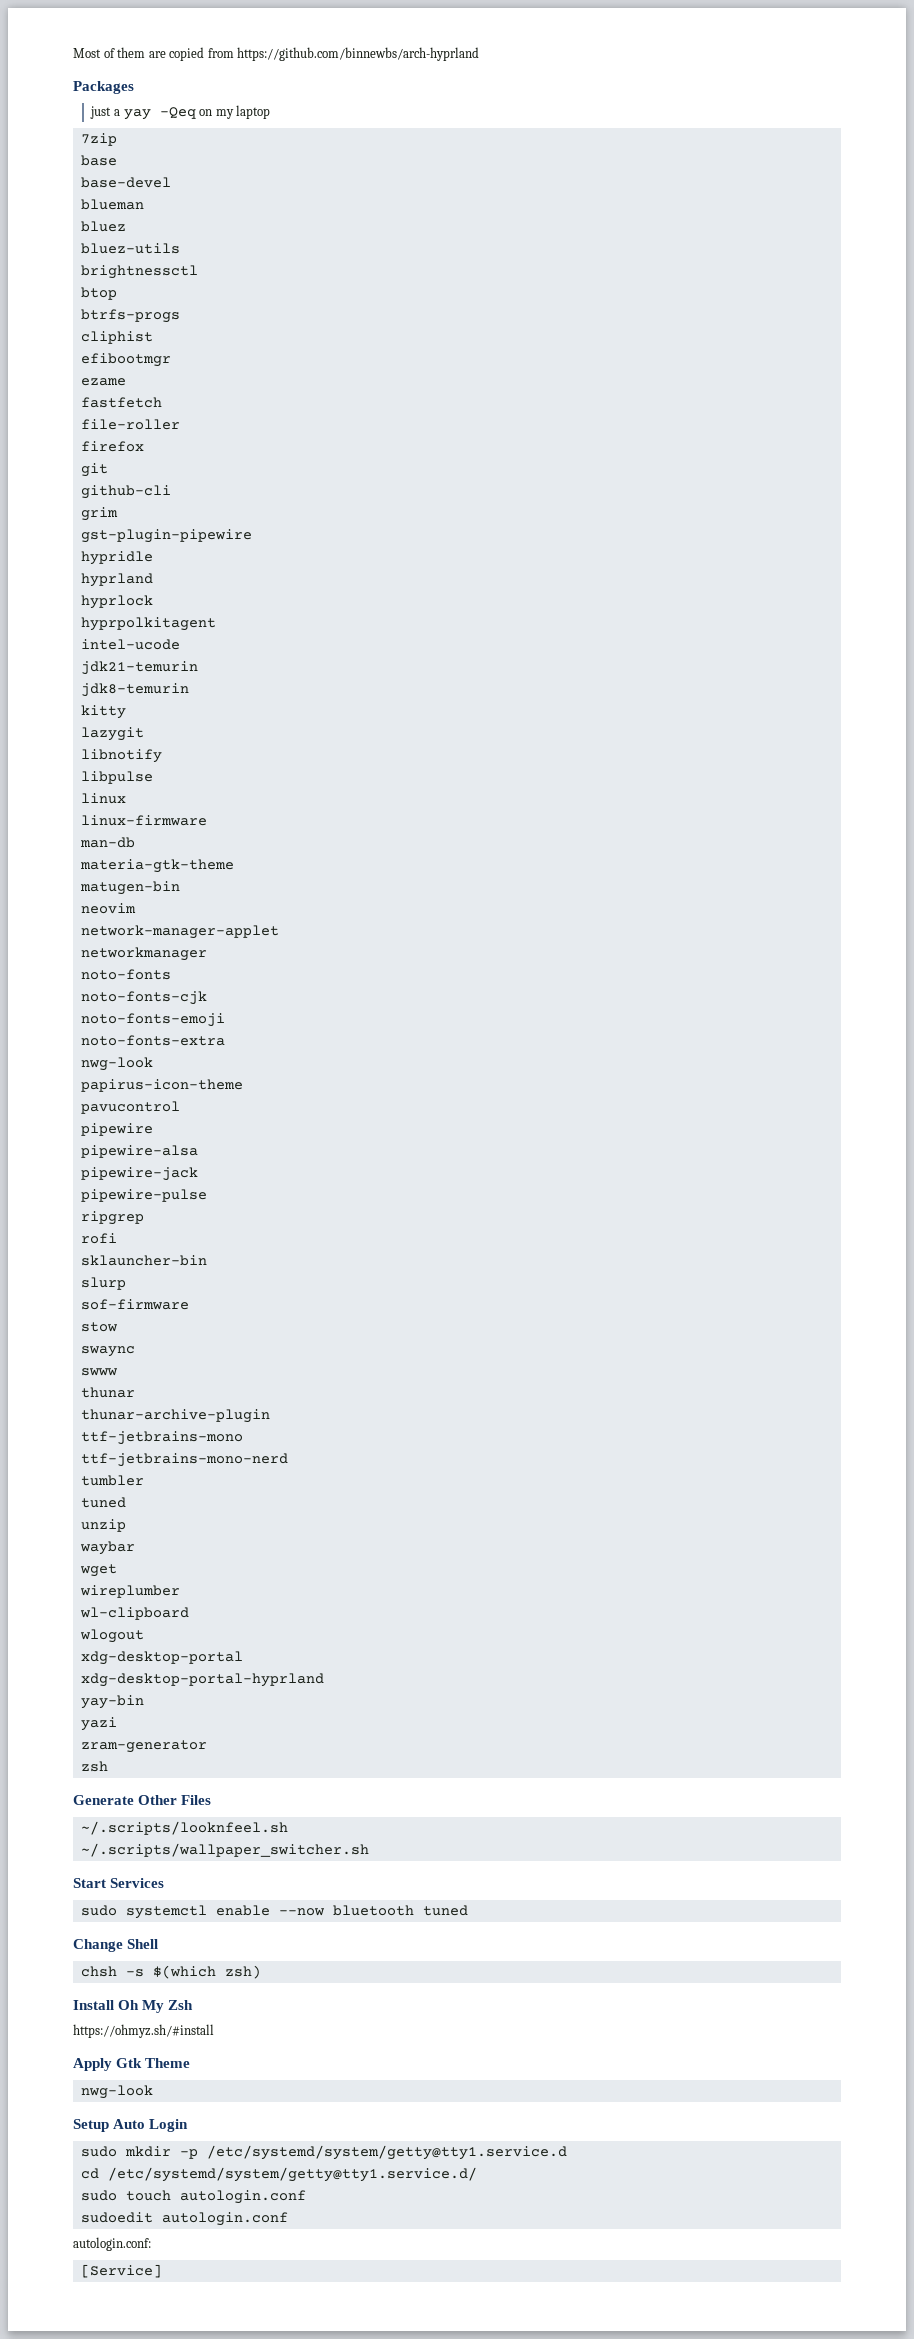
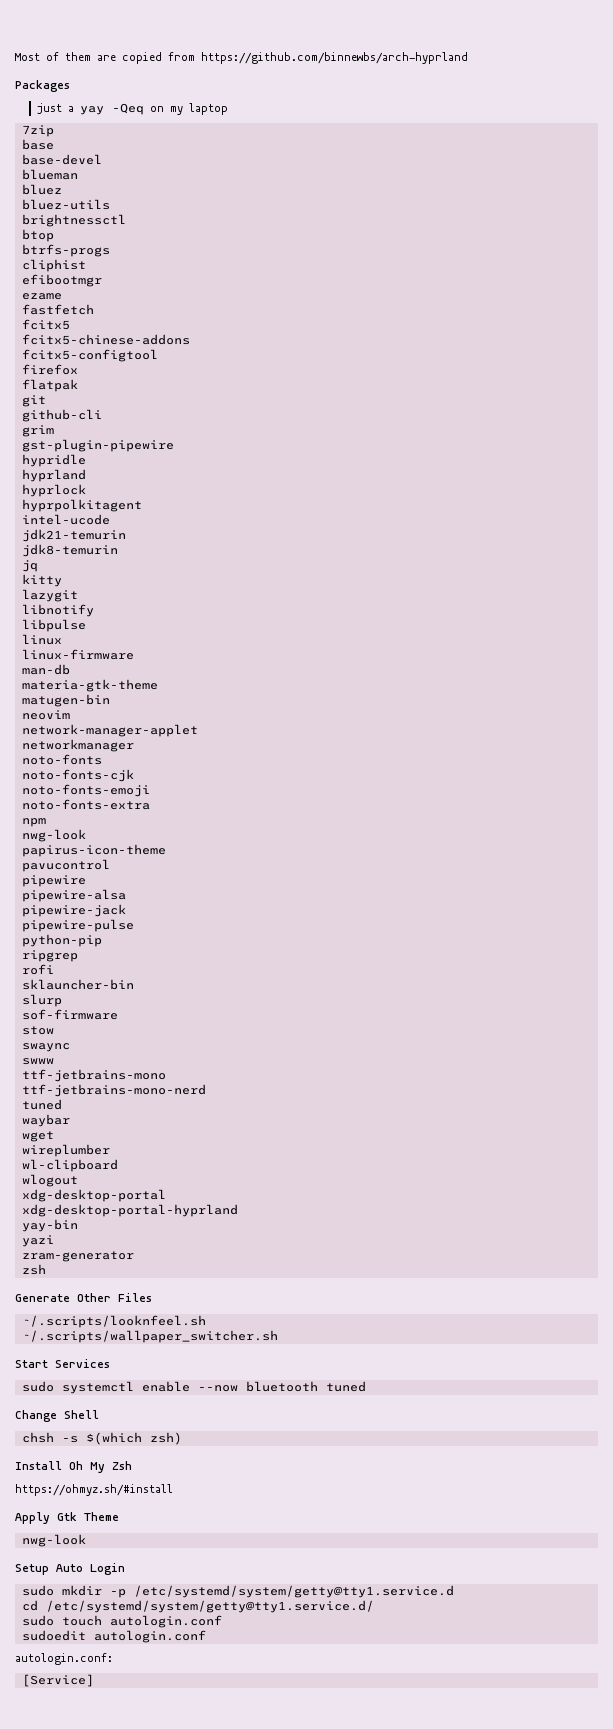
- file-roller
+ fcitx5
+ fcitx5-chinese-addons
+ fcitx5-configtool
+ flatpak
+ jq
+ npm
+ python-pip
- thunar
- thunar-archive-plugin
  ttf-jetbrains-mono-nerd
- tumbler
  tuned
- unzip

